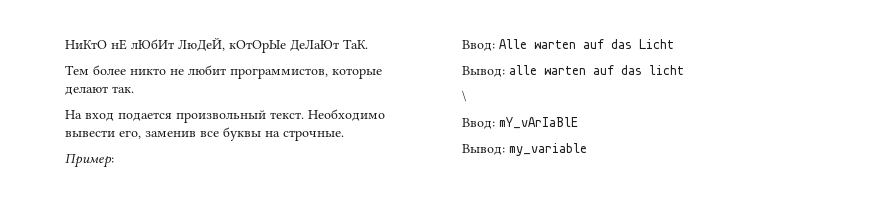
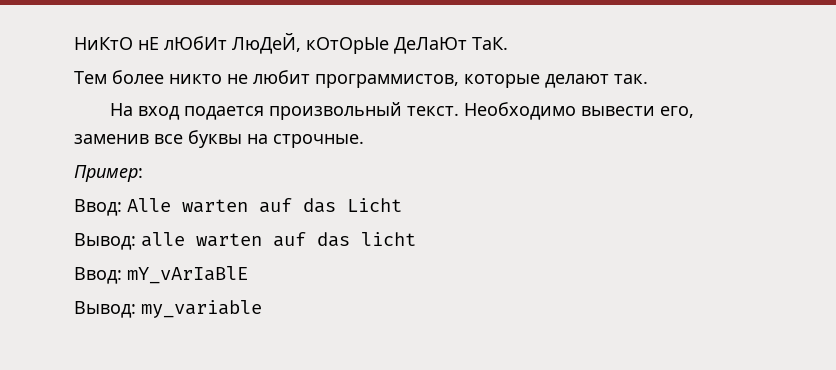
- \

